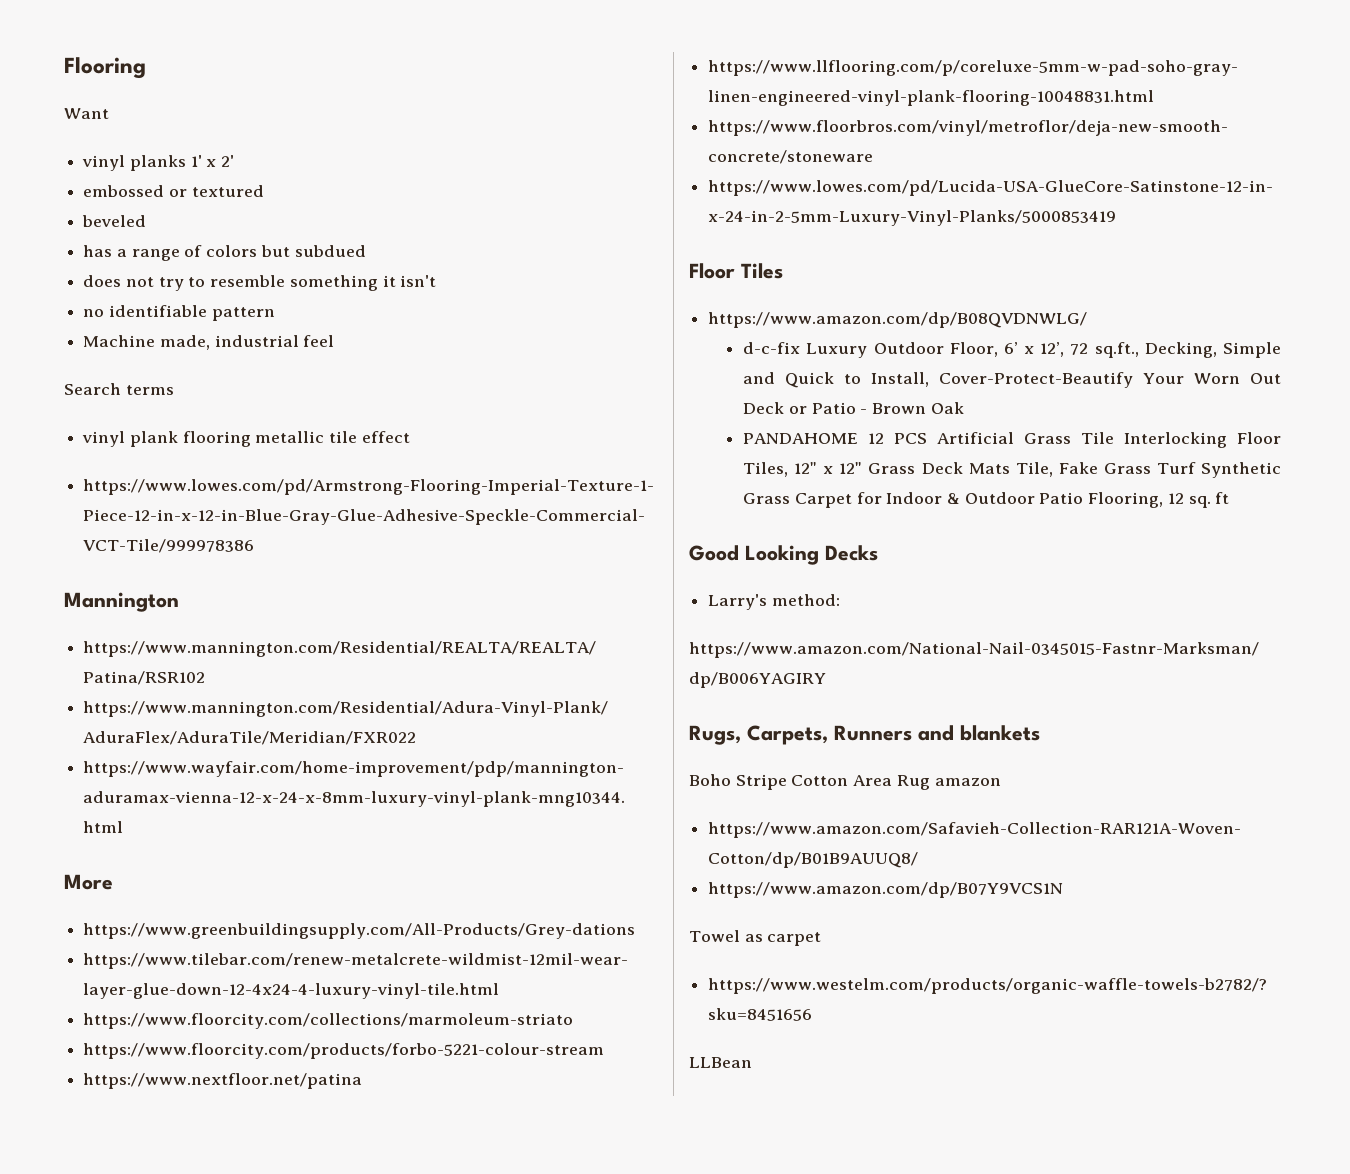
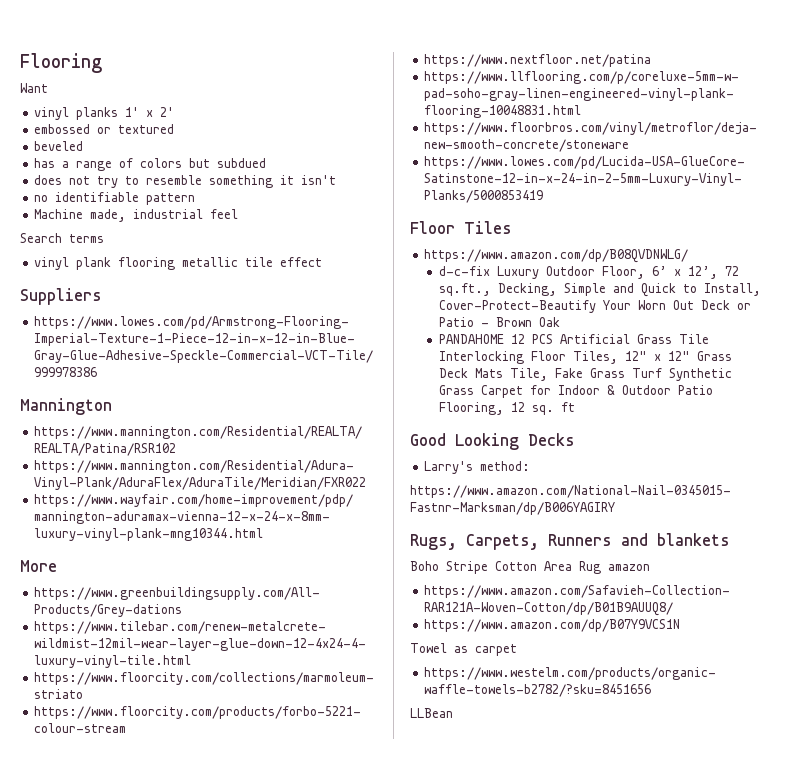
+ Suppliers

